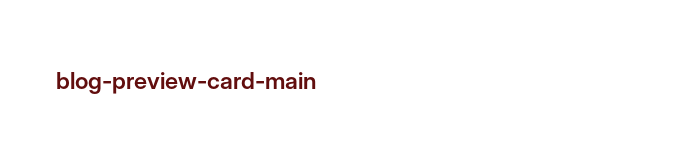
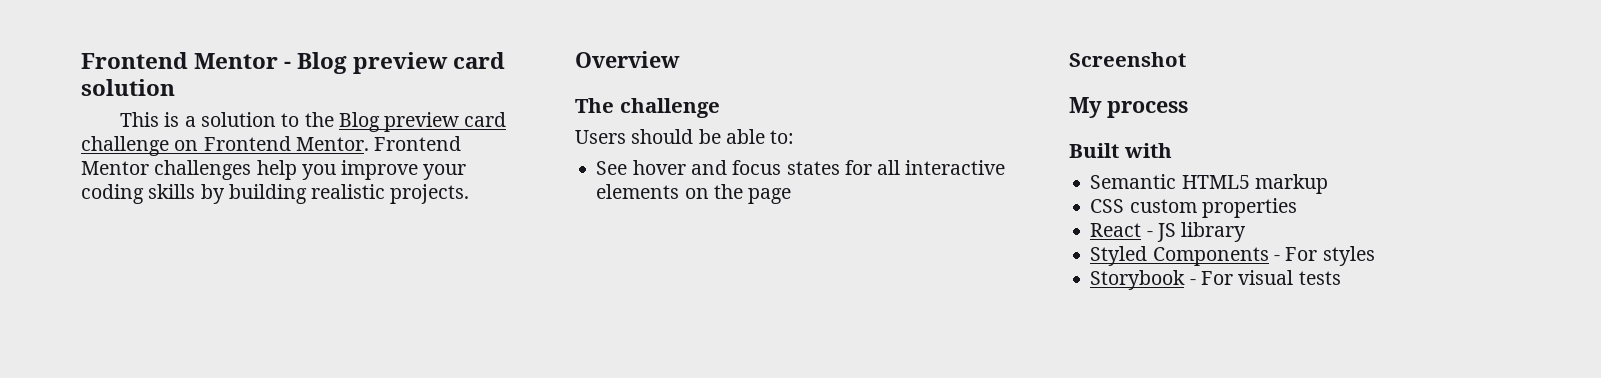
- blog-preview-card-main
+ Frontend Mentor - Blog preview card solution
+ This is a solution to the Blog preview card challenge on Frontend Mentor. Frontend Mentor challenges help you improve your coding skills by building realistic projects.
+ Overview
+ The challenge
+ Users should be able to:
+ See hover and focus states for all interactive elements on the page
+ Screenshot
+ My process
+ Built with
+ Semantic HTML5 markup
+ CSS custom properties
+ React - JS library
+ Styled Components - For styles
+ Storybook - For visual tests

